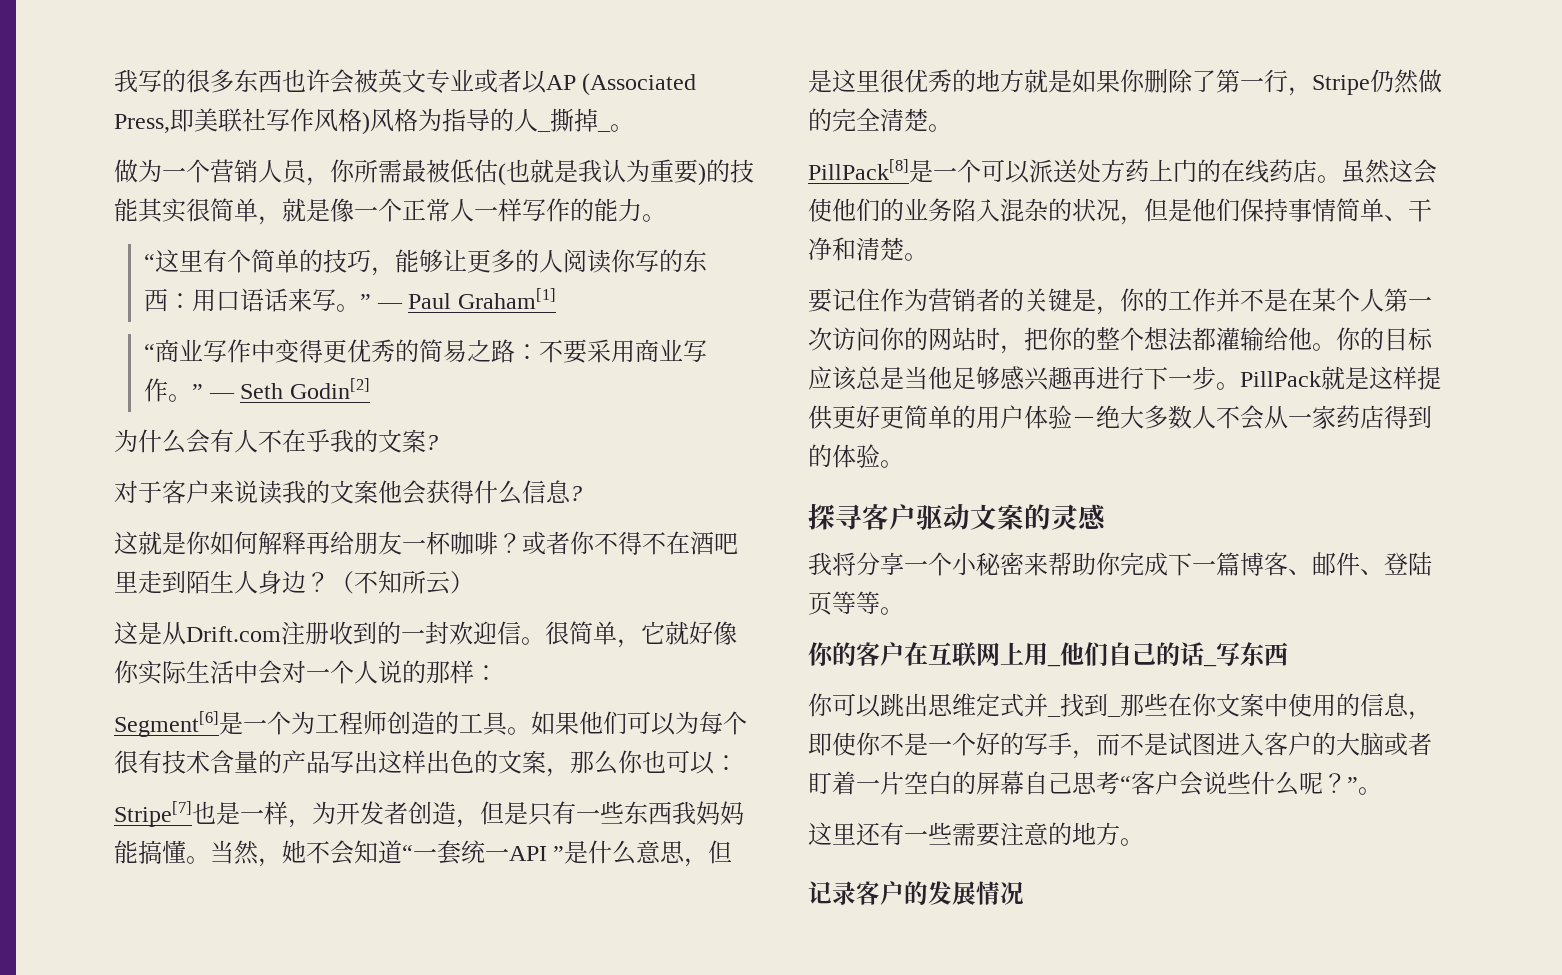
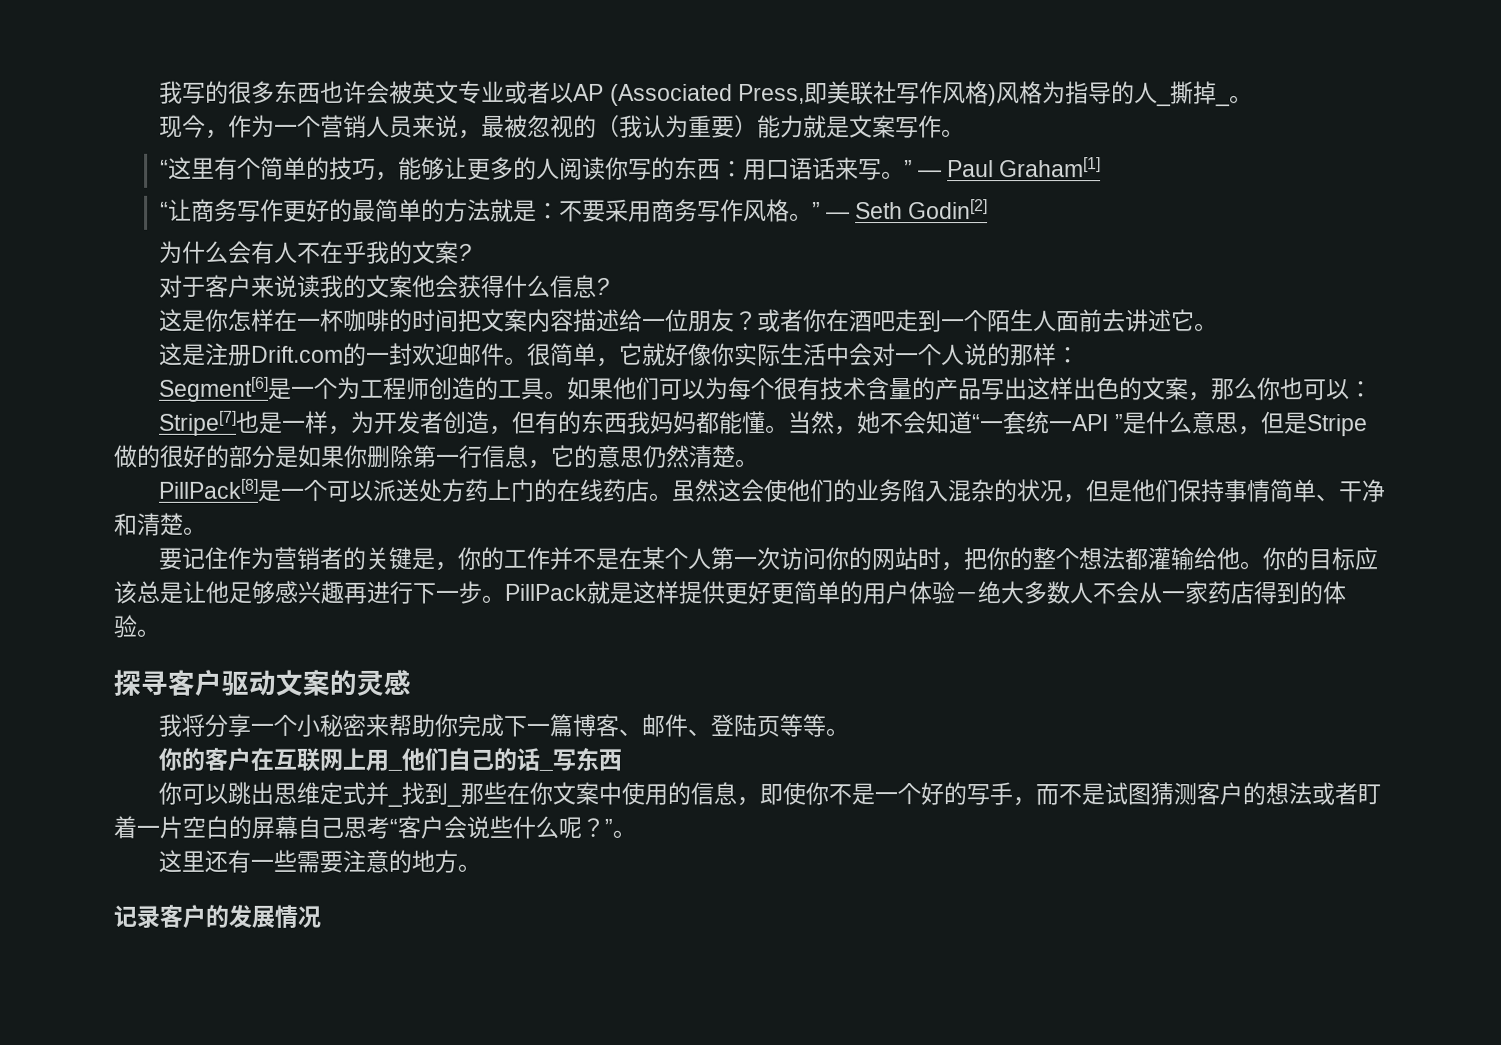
- 做为一个营销人员，你所需最被低估(也就是我认为重要)的技能其实很简单，就是像一个正常人一样写作的能力。
+ 现今，作为一个营销人员来说，最被忽视的（我认为重要）能力就是文案写作。
- “商业写作中变得更优秀的简易之路：不要采用商业写作。” — Seth Godin[2]
+ “让商务写作更好的最简单的方法就是：不要采用商务写作风格。” — Seth Godin[2]
- 这就是你如何解释再给朋友一杯咖啡？或者你不得不在酒吧里走到陌生人身边？（不知所云）
- 这是从Drift.com注册收到的一封欢迎信。
+ 这是你怎样在一杯咖啡的时间把文案内容描述给一位朋友？或者你在酒吧走到一个陌生人面前去讲述它。
+ 这是注册Drift.com的一封欢迎邮件。
- Stripe[7]也是一样，为开发者创造，但是只有一些东西我妈妈能搞懂。
+ Stripe[7]也是一样，为开发者创造，但有的东西我妈妈都能懂。
- 当然，她不会知道“一套统一API ”是什么意思，但是这里很优秀的地方就是如果你删除了第一行，Stripe仍然做的完全清楚。
+ 当然，她不会知道“一套统一API ”是什么意思，但是Stripe做的很好的部分是如果你删除第一行信息，它的意思仍然清楚。
- 你的目标应该总是当他足够感兴趣再进行下一步。
+ 你的目标应该总是让他足够感兴趣再进行下一步。
- 你可以跳出思维定式并_找到_那些在你文案中使用的信息，即使你不是一个好的写手，而不是试图进入客户的大脑或者盯着一片空白的屏幕自己思考“客户会说些什么呢？”。
+ 你可以跳出思维定式并_找到_那些在你文案中使用的信息，即使你不是一个好的写手，而不是试图猜测客户的想法或者盯着一片空白的屏幕自己思考“客户会说些什么呢？”。

